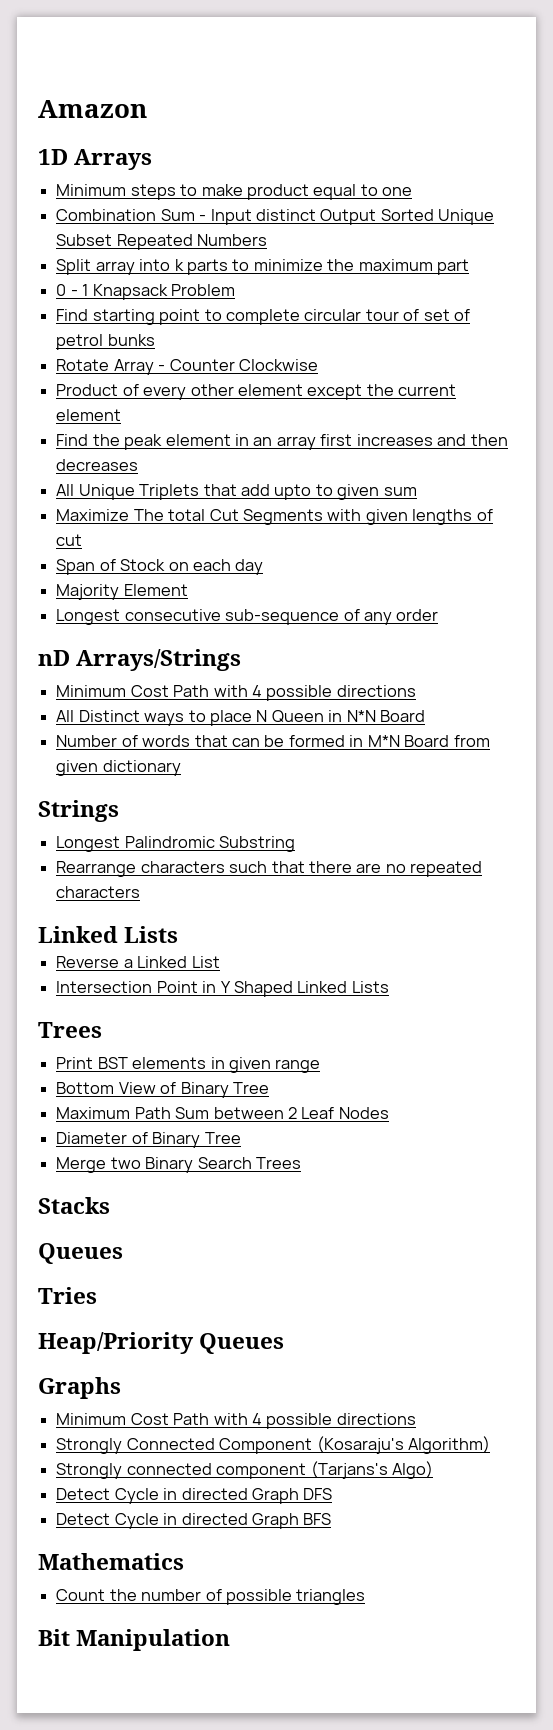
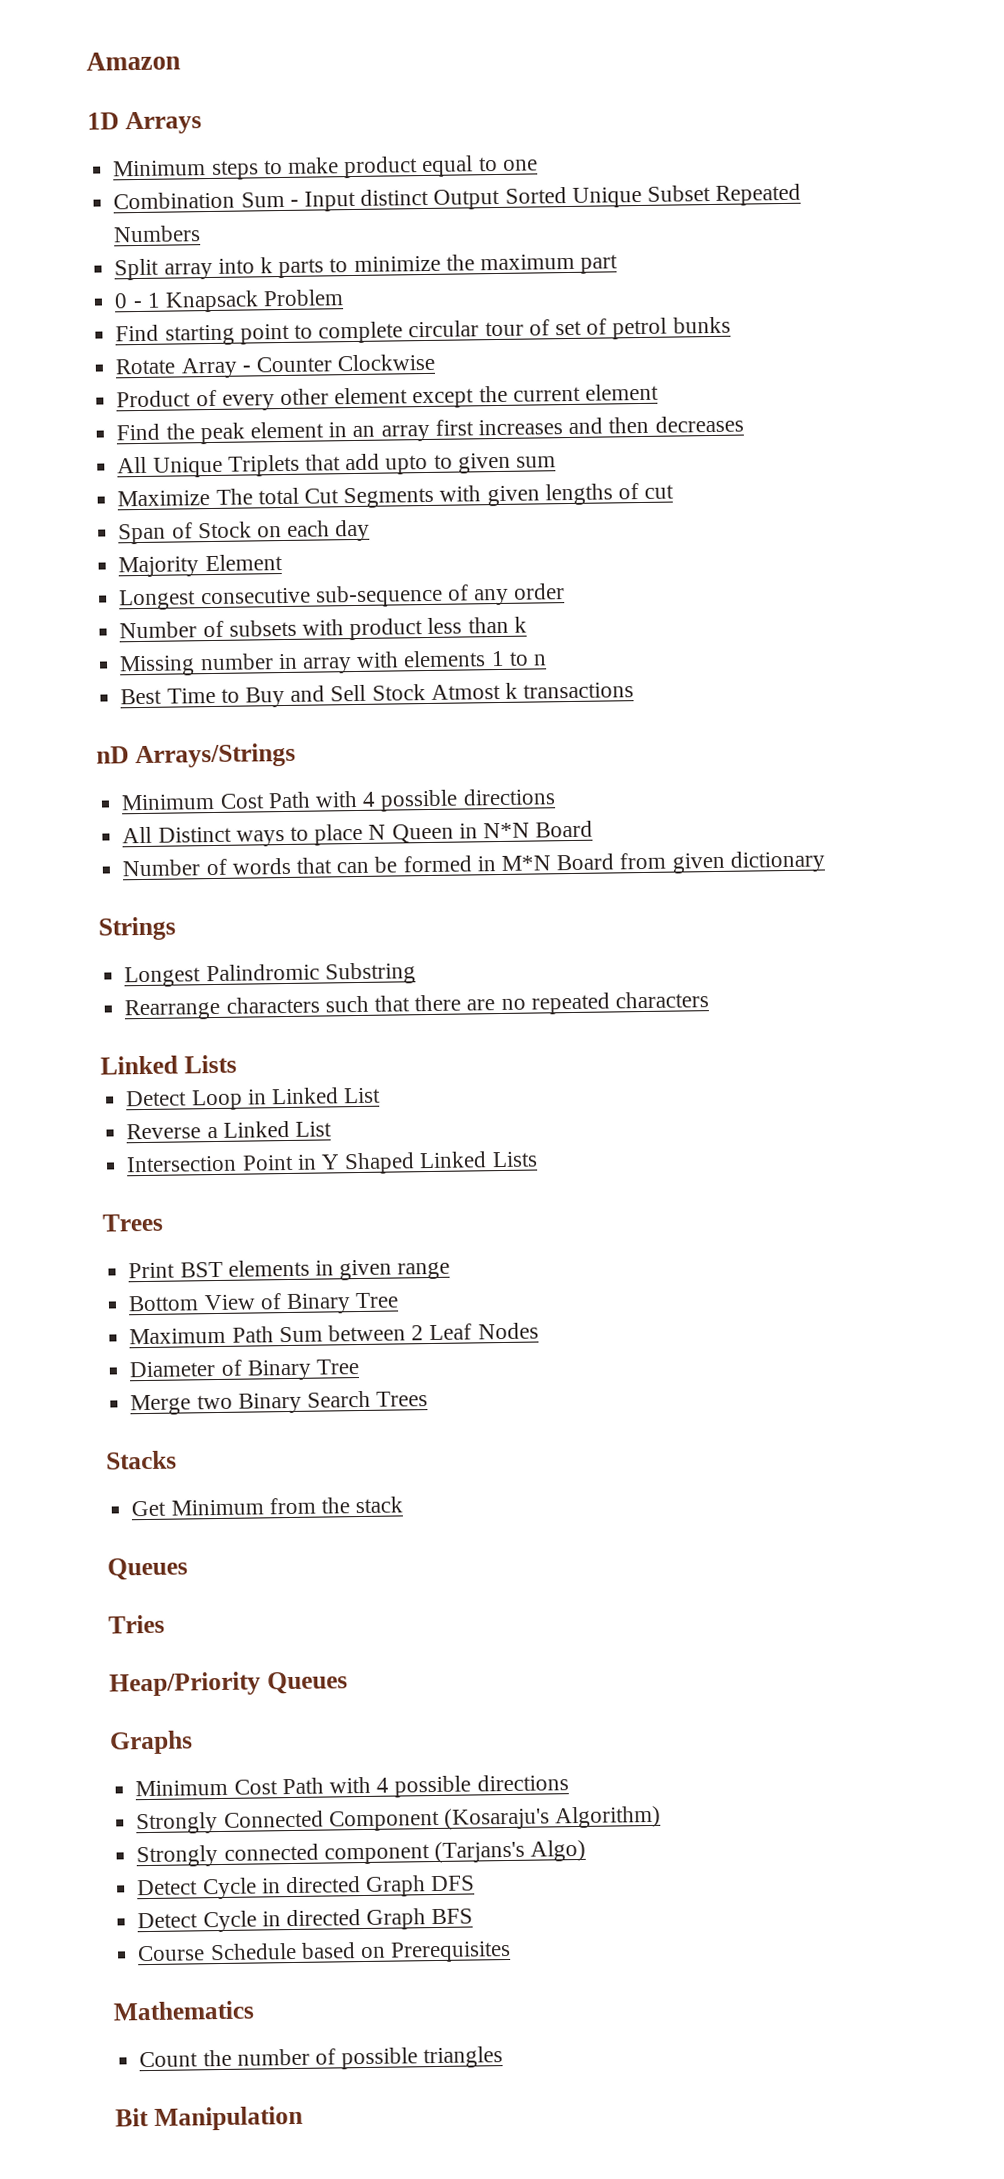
+ Number of subsets with product less than k
+ Missing number in array with elements 1 to n
+ Best Time to Buy and Sell Stock Atmost k transactions
+ Detect Loop in Linked List
+ Get Minimum from the stack
+ Course Schedule based on Prerequisites

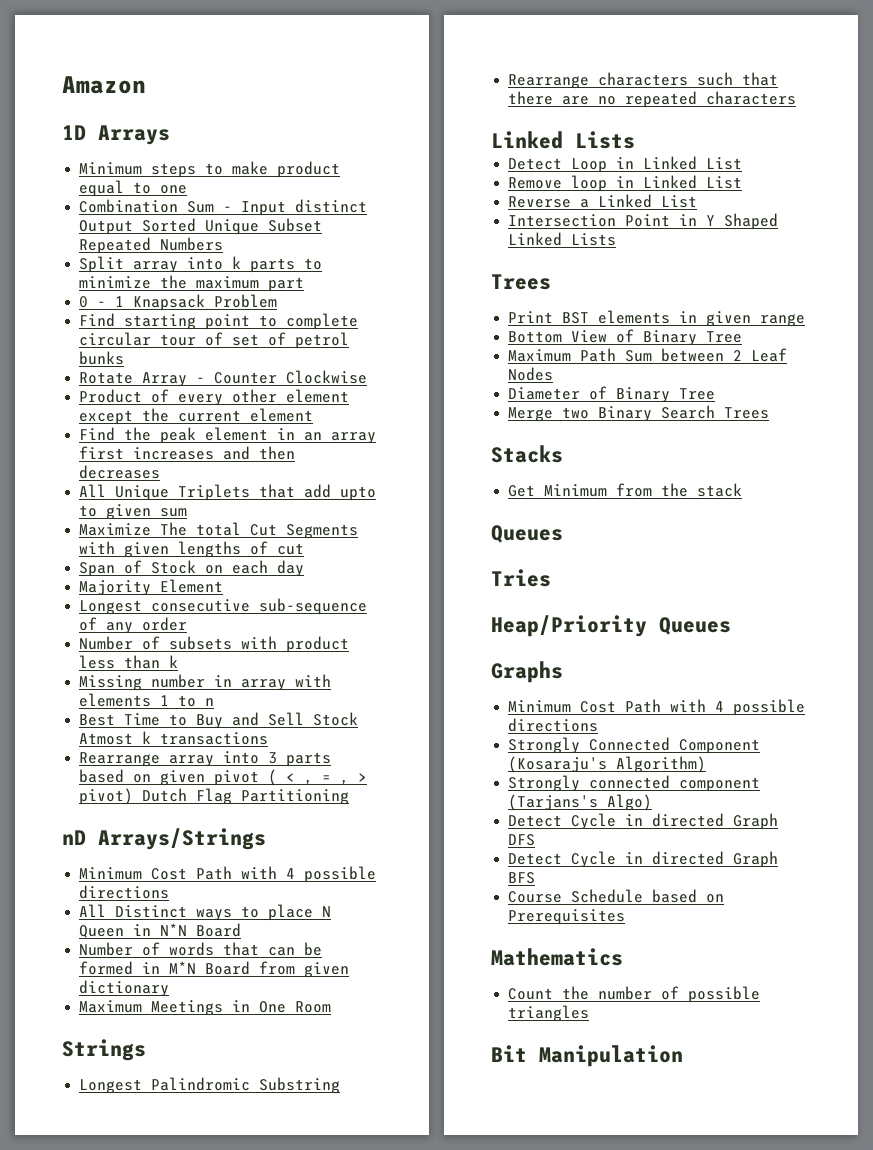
+ Rearrange array into 3 parts based on given pivot ( < , = , > pivot) Dutch Flag Partitioning
+ Maximum Meetings in One Room
+ Remove loop in Linked List

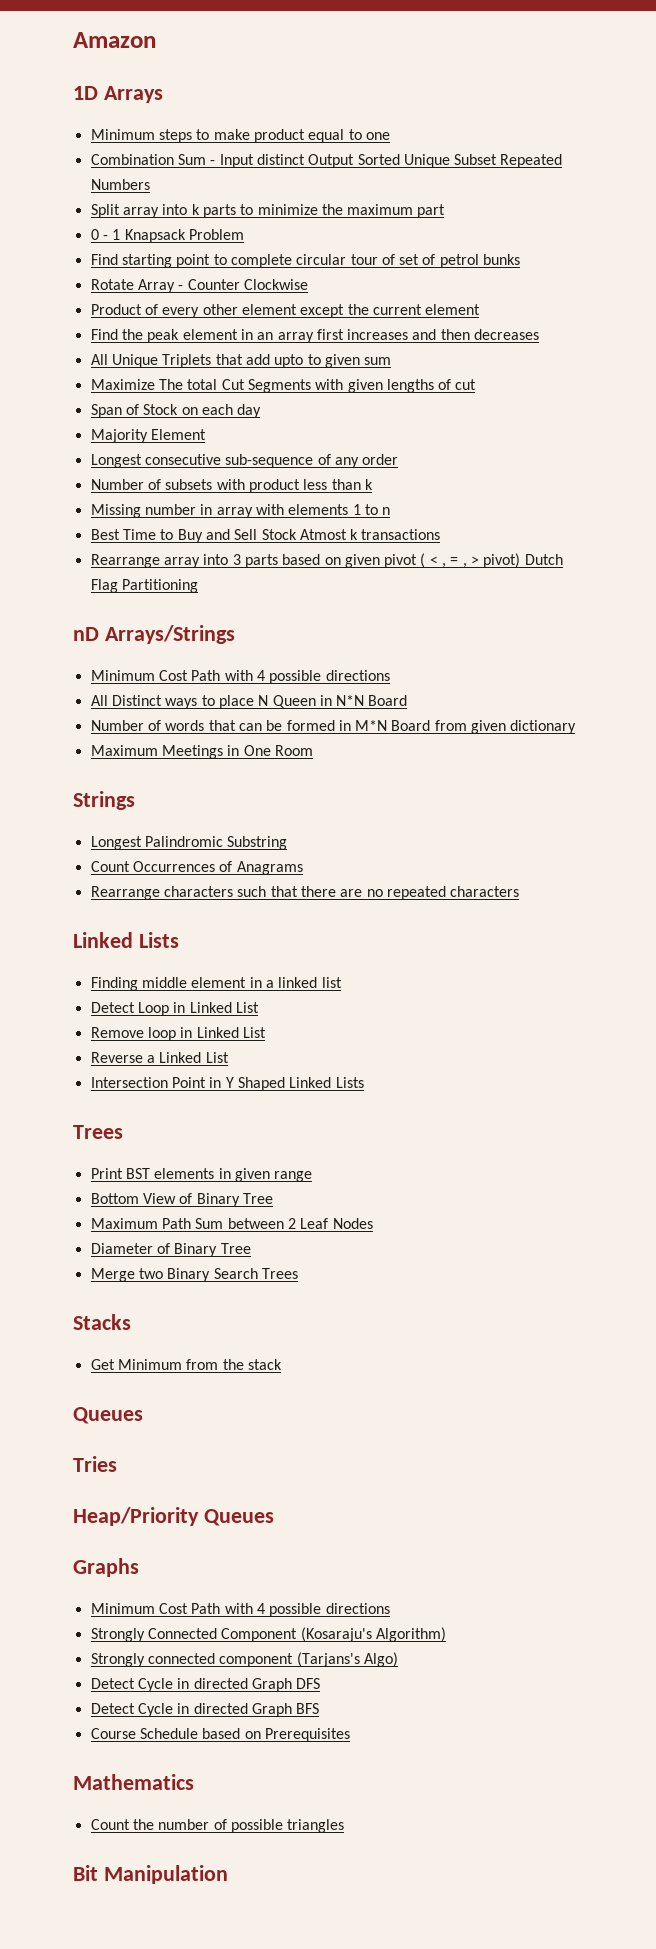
+ Count Occurrences of Anagrams
+ Finding middle element in a linked list

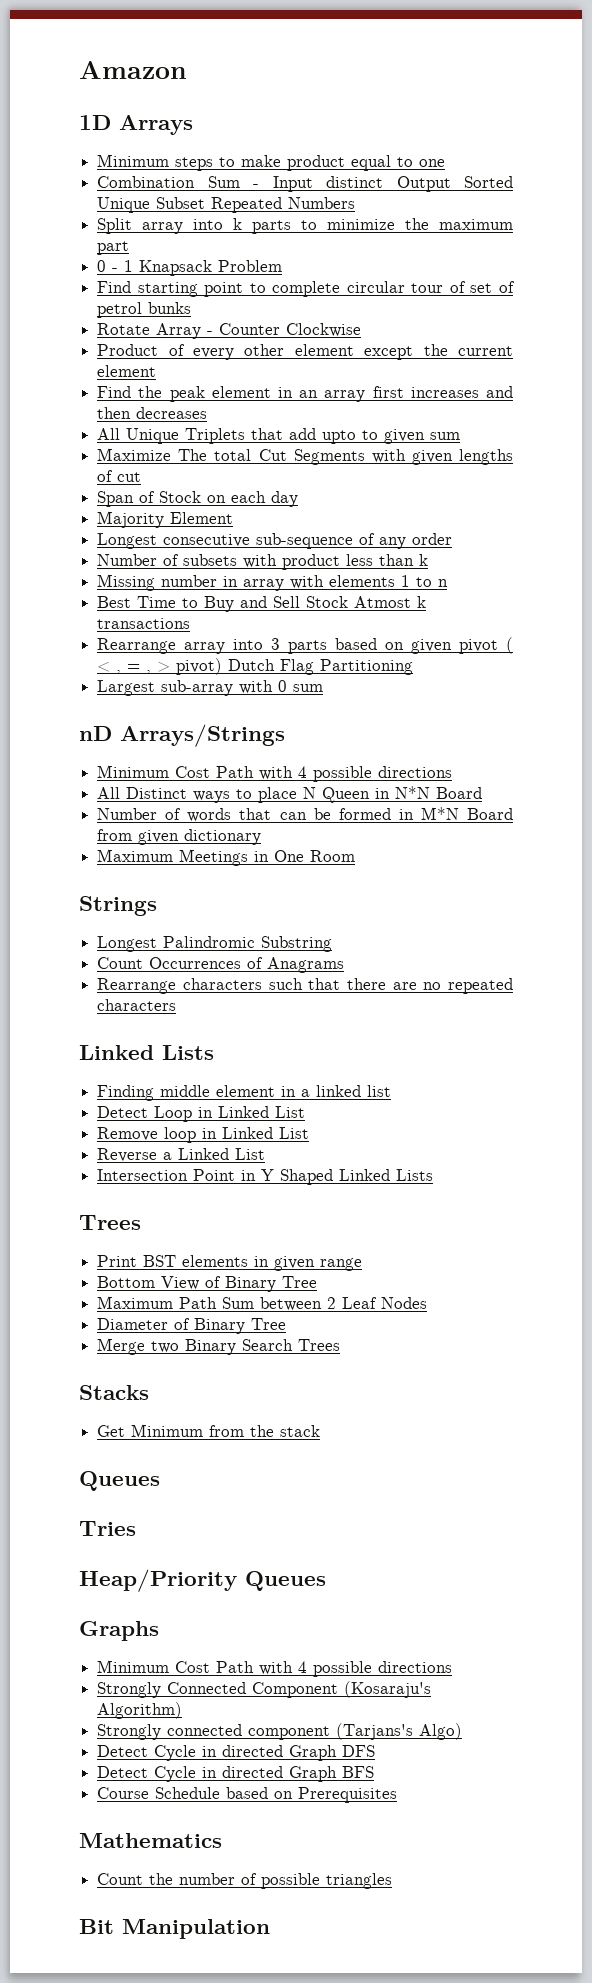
+ Largest sub-array with 0 sum

